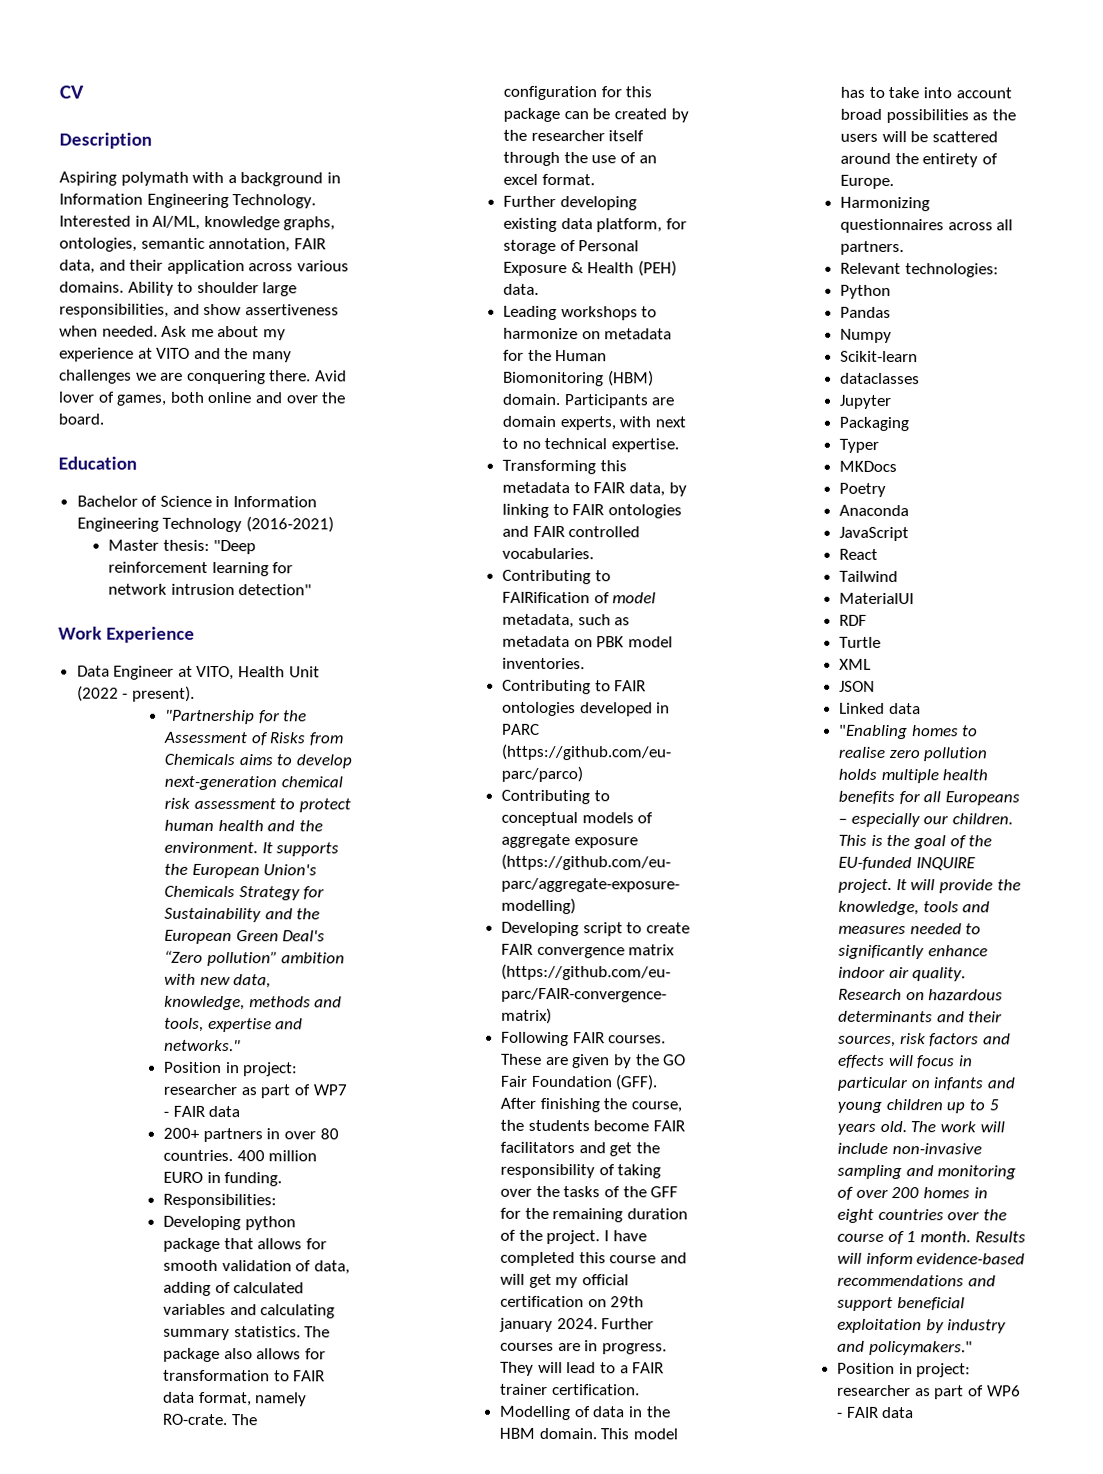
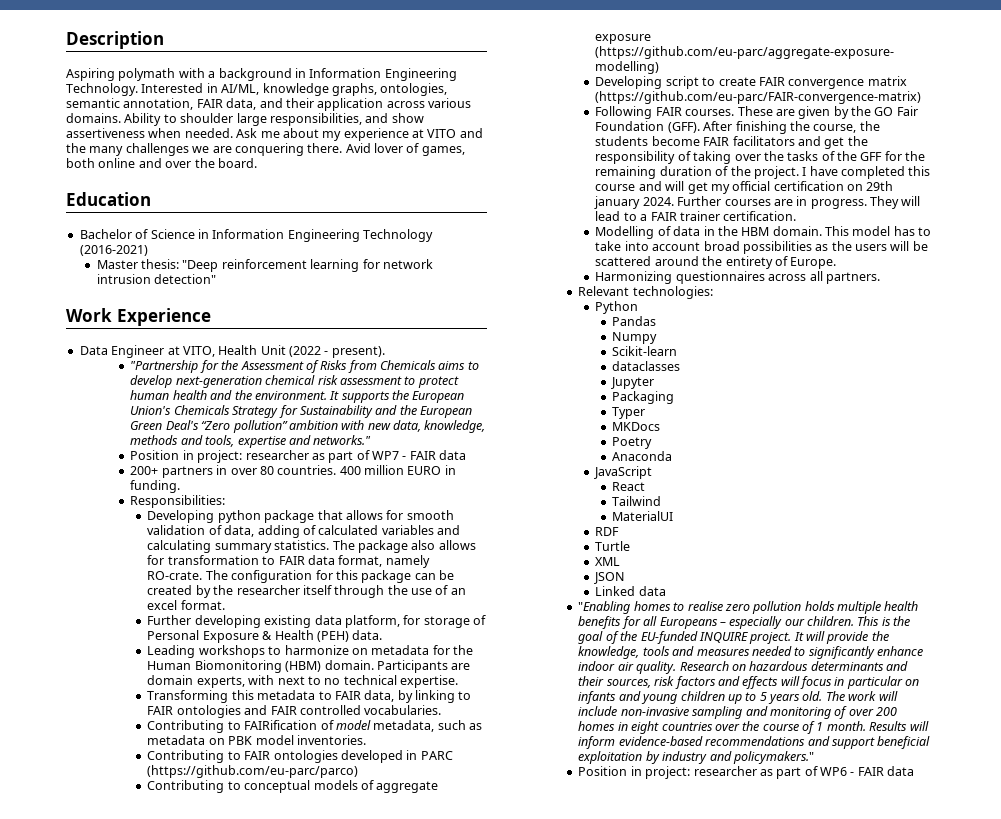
- CV

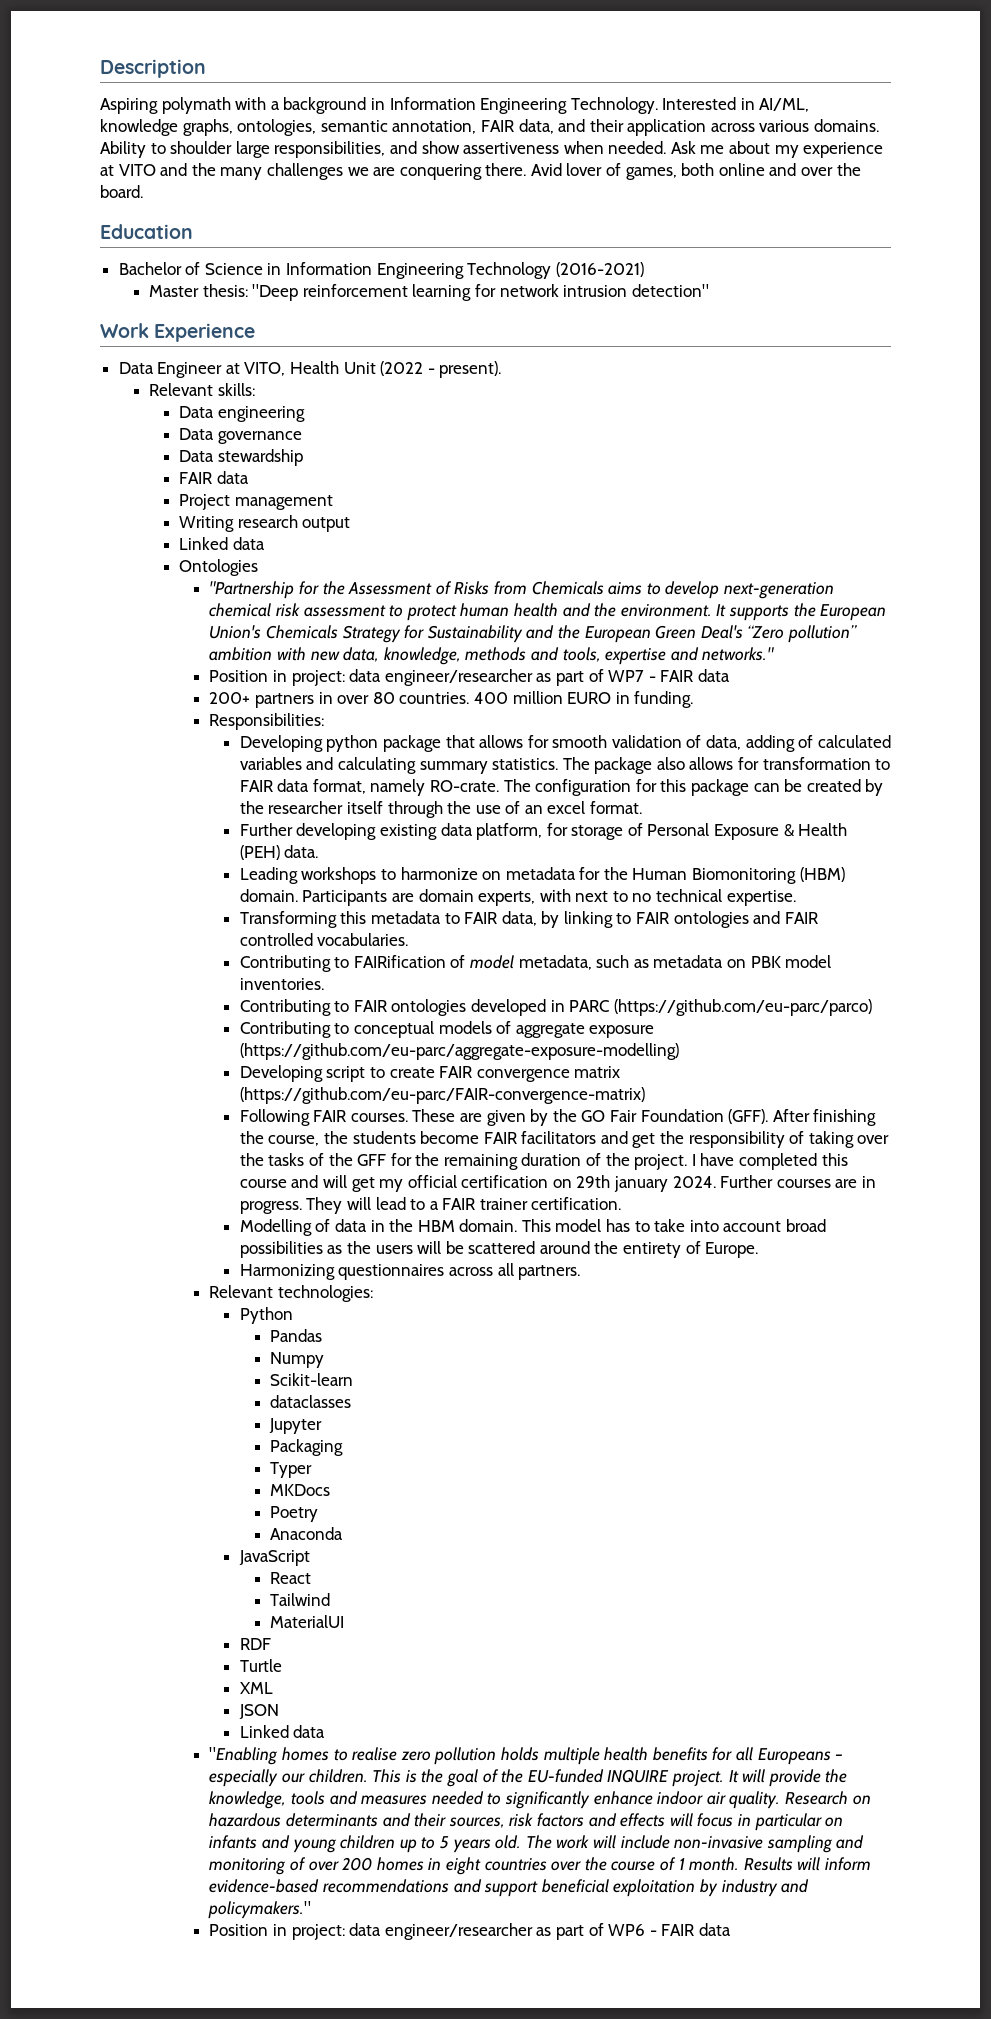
+ Relevant skills:
+ Data engineering
+ Data governance
+ Data stewardship
+ FAIR data
+ Project management
+ Writing research output
+ Linked data
+ Ontologies
- Position in project: researcher as part of WP7 - FAIR data
+ Position in project: data engineer/researcher as part of WP7 - FAIR data
- Position in project: researcher as part of WP6 - FAIR data
+ Position in project: data engineer/researcher as part of WP6 - FAIR data

